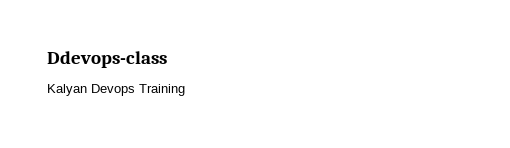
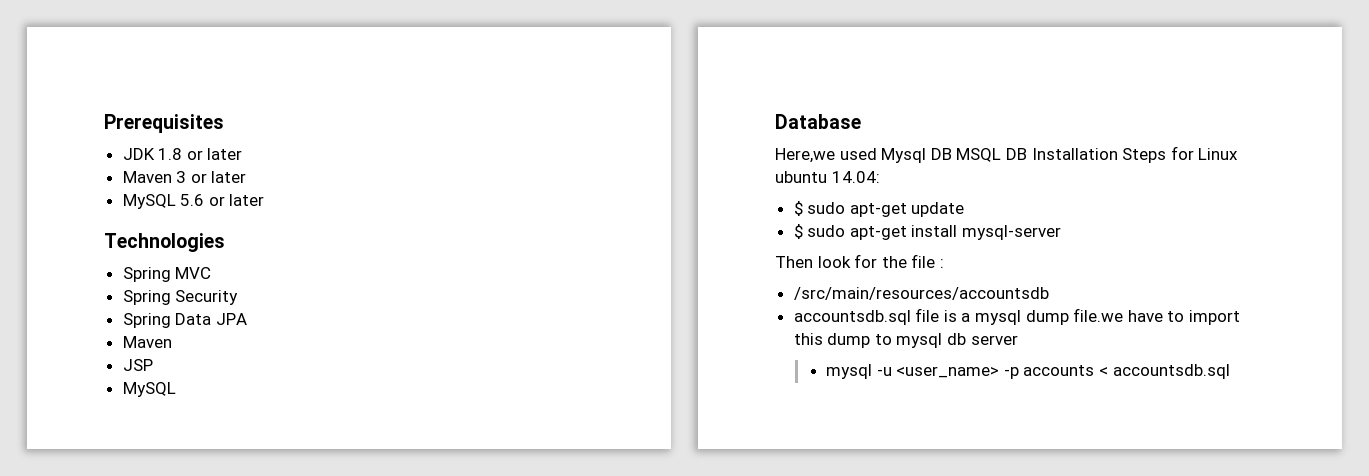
- Ddevops-class
- Kalyan Devops Training
+ Prerequisites
+ JDK 1.8 or later
+ Maven 3 or later
+ MySQL 5.6 or later
+ Technologies
+ Spring MVC
+ Spring Security
+ Spring Data JPA
+ Maven
+ JSP
+ MySQL
+ Database
+ Here,we used Mysql DB MSQL DB Installation Steps for Linux ubuntu 14.04:
+ $ sudo apt-get update
+ $ sudo apt-get install mysql-server
+ Then look for the file :
+ /src/main/resources/accountsdb
+ accountsdb.sql file is a mysql dump file.we have to import this dump to mysql db server
+ mysql -u <user_name> -p accounts < accountsdb.sql

